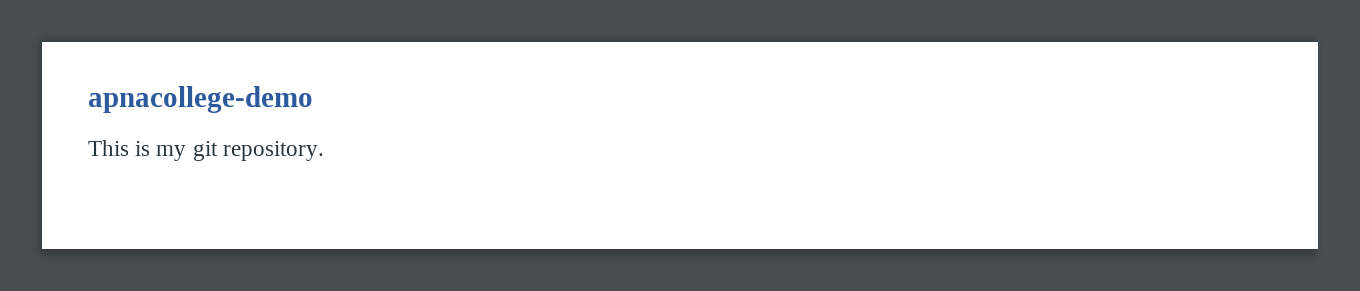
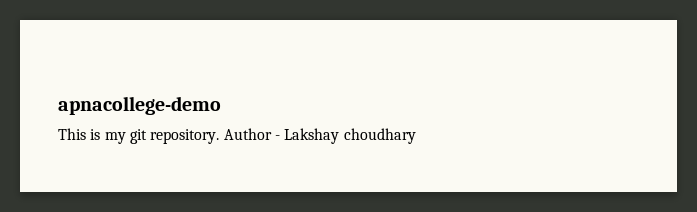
+ Author - Lakshay choudhary

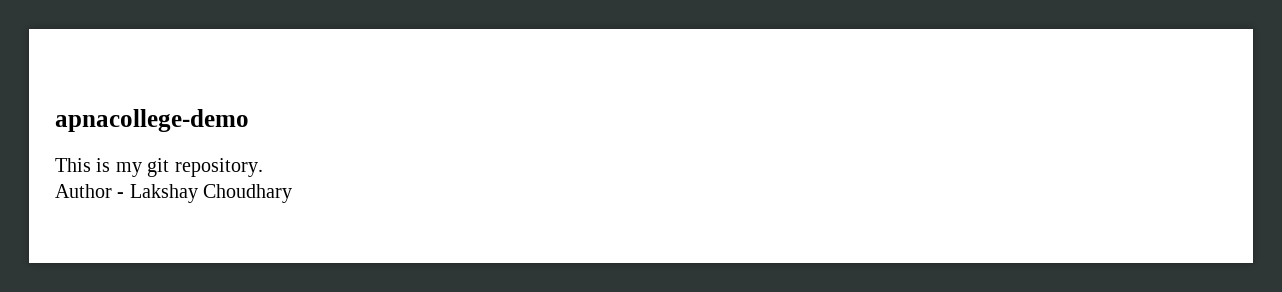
- This is my git repository. Author - Lakshay choudhary
+ This is my git repository.
+ Author - Lakshay Choudhary

